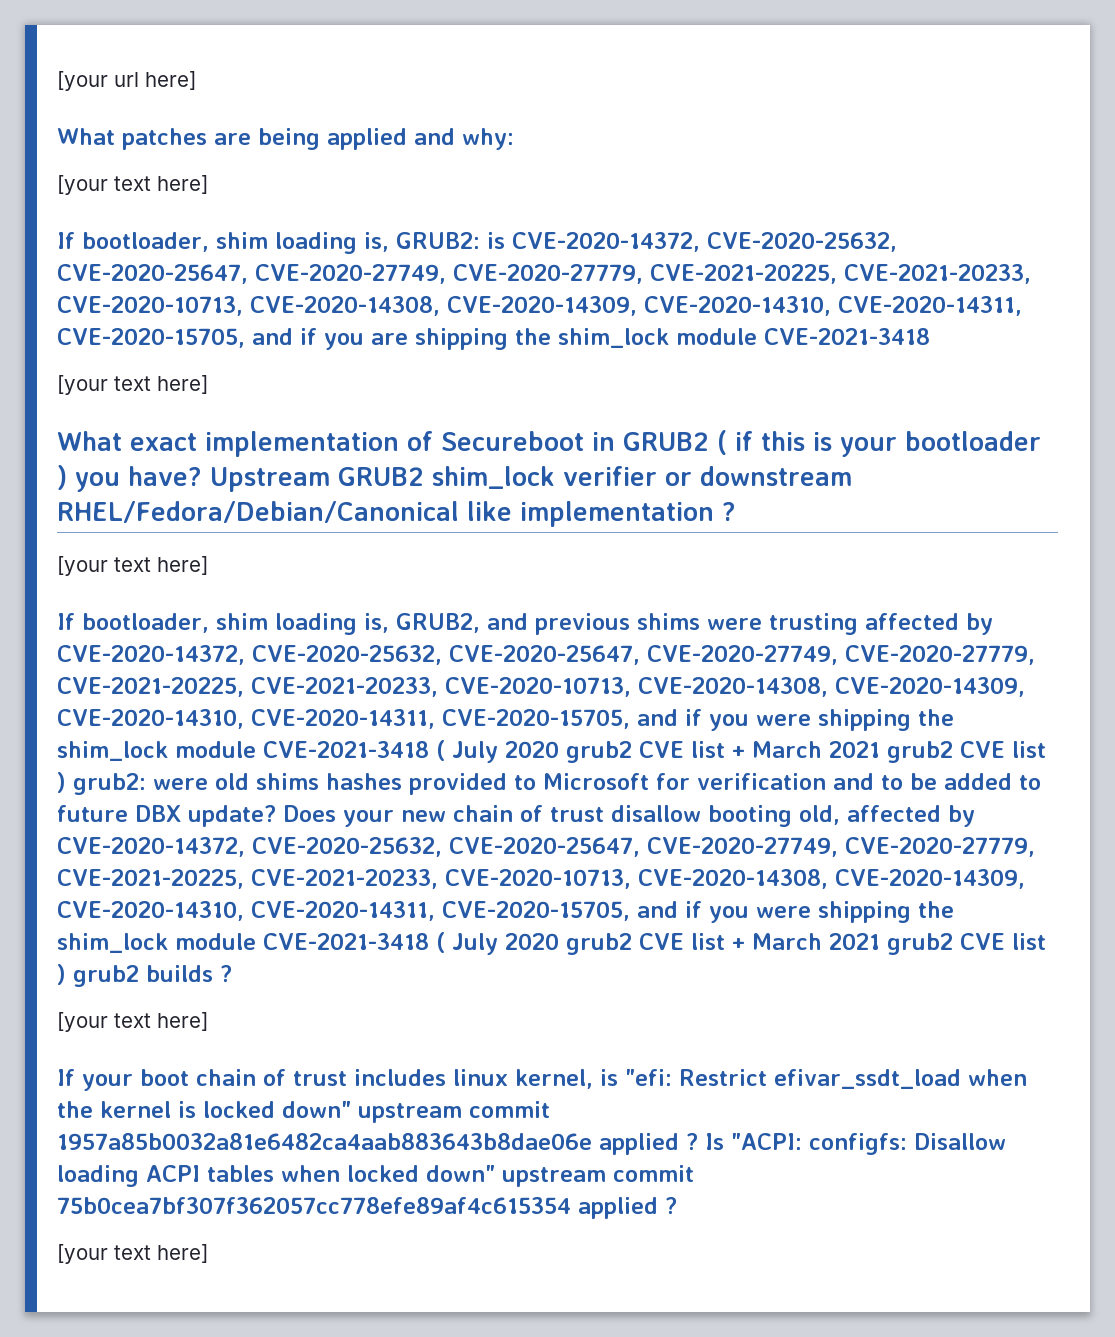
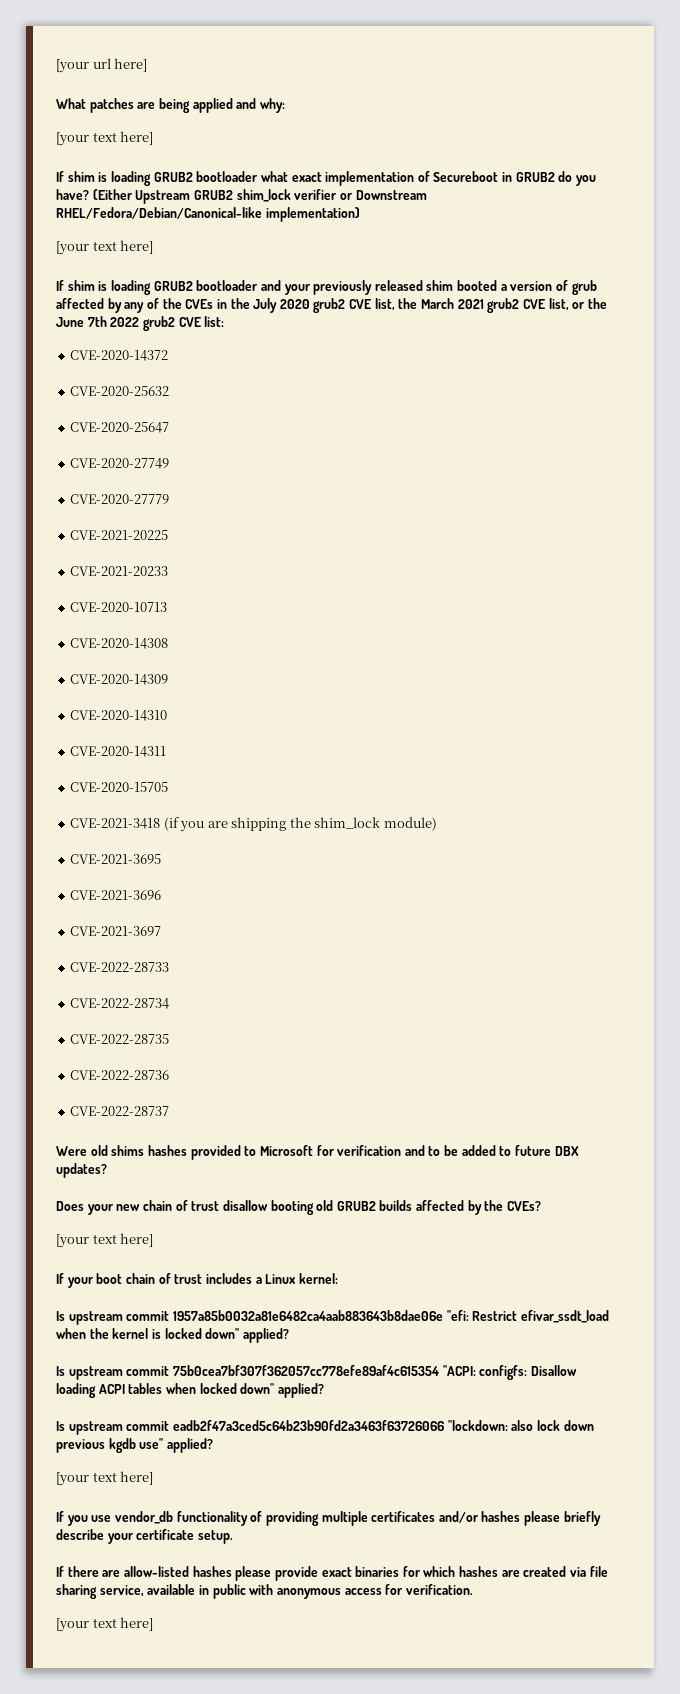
- If bootloader, shim loading is, GRUB2: is CVE-2020-14372, CVE-2020-25632, CVE-2020-25647, CVE-2020-27749, CVE-2020-27779, CVE-2021-20225, CVE-2021-20233, CVE-2020-10713, CVE-2020-14308, CVE-2020-14309, CVE-2020-14310, CVE-2020-14311, CVE-2020-15705, and if you are shipping the shim_lock module CVE-2021-3418
- [your text here]
- What exact implementation of Secureboot in GRUB2 ( if this is your bootloader ) you have?
+ If shim is loading GRUB2 bootloader what exact implementation of Secureboot in GRUB2 do you have?
- Upstream GRUB2 shim_lock verifier or downstream RHEL/Fedora/Debian/Canonical like implementation ?
+ (Either Upstream GRUB2 shim_lock verifier or Downstream RHEL/Fedora/Debian/Canonical-like implementation)
  [your text here]
- If bootloader, shim loading is, GRUB2, and previous shims were trusting affected by CVE-2020-14372, CVE-2020-25632, CVE-2020-25647, CVE-2020-27749, CVE-2020-27779, CVE-2021-20225, CVE-2021-20233, CVE-2020-10713, CVE-2020-14308, CVE-2020-14309, CVE-2020-14310, CVE-2020-14311, CVE-2020-15705, and if you were shipping the shim_lock module CVE-2021-3418 ( July 2020 grub2 CVE list + March 2021 grub2 CVE list ) grub2: were old shims hashes provided to Microsoft for verification and to be added to future DBX update? Does your new chain of trust disallow booting old, affected by CVE-2020-14372, CVE-2020-25632, CVE-2020-25647, CVE-2020-27749, CVE-2020-27779, CVE-2021-20225, CVE-2021-20233, CVE-2020-10713, CVE-2020-14308, CVE-2020-14309, CVE-2020-14310, CVE-2020-14311, CVE-2020-15705, and if you were shipping the shim_lock module CVE-2021-3418 ( July 2020 grub2 CVE list + March 2021 grub2 CVE list ) grub2 builds ?
+ If shim is loading GRUB2 bootloader and your previously released shim booted a version of grub affected by any of the CVEs in the July 2020 grub2 CVE list, the March 2021 grub2 CVE list, or the June 7th 2022 grub2 CVE list:
+ CVE-2020-14372
+ CVE-2020-25632
+ CVE-2020-25647
+ CVE-2020-27749
+ CVE-2020-27779
+ CVE-2021-20225
+ CVE-2021-20233
+ CVE-2020-10713
+ CVE-2020-14308
+ CVE-2020-14309
+ CVE-2020-14310
+ CVE-2020-14311
+ CVE-2020-15705
+ CVE-2021-3418 (if you are shipping the shim_lock module)
+ CVE-2021-3695
+ CVE-2021-3696
+ CVE-2021-3697
+ CVE-2022-28733
+ CVE-2022-28734
+ CVE-2022-28735
+ CVE-2022-28736
+ CVE-2022-28737
+ Were old shims hashes provided to Microsoft for verification and to be added to future DBX updates?
+ Does your new chain of trust disallow booting old GRUB2 builds affected by the CVEs?
- If your boot chain of trust includes linux kernel, is "efi: Restrict efivar_ssdt_load when the kernel is locked down" upstream commit 1957a85b0032a81e6482ca4aab883643b8dae06e applied ? Is "ACPI: configfs: Disallow loading ACPI tables when locked down" upstream commit 75b0cea7bf307f362057cc778efe89af4c615354 applied ?
+ If your boot chain of trust includes a Linux kernel:
+ Is upstream commit 1957a85b0032a81e6482ca4aab883643b8dae06e "efi: Restrict efivar_ssdt_load when the kernel is locked down" applied?
+ Is upstream commit 75b0cea7bf307f362057cc778efe89af4c615354 "ACPI: configfs: Disallow loading ACPI tables when locked down" applied?
+ Is upstream commit eadb2f47a3ced5c64b23b90fd2a3463f63726066 "lockdown: also lock down previous kgdb use" applied?
+ [your text here]
+ If you use vendor_db functionality of providing multiple certificates and/or hashes please briefly describe your certificate setup.
+ If there are allow-listed hashes please provide exact binaries for which hashes are created via file sharing service, available in public with anonymous access for verification.

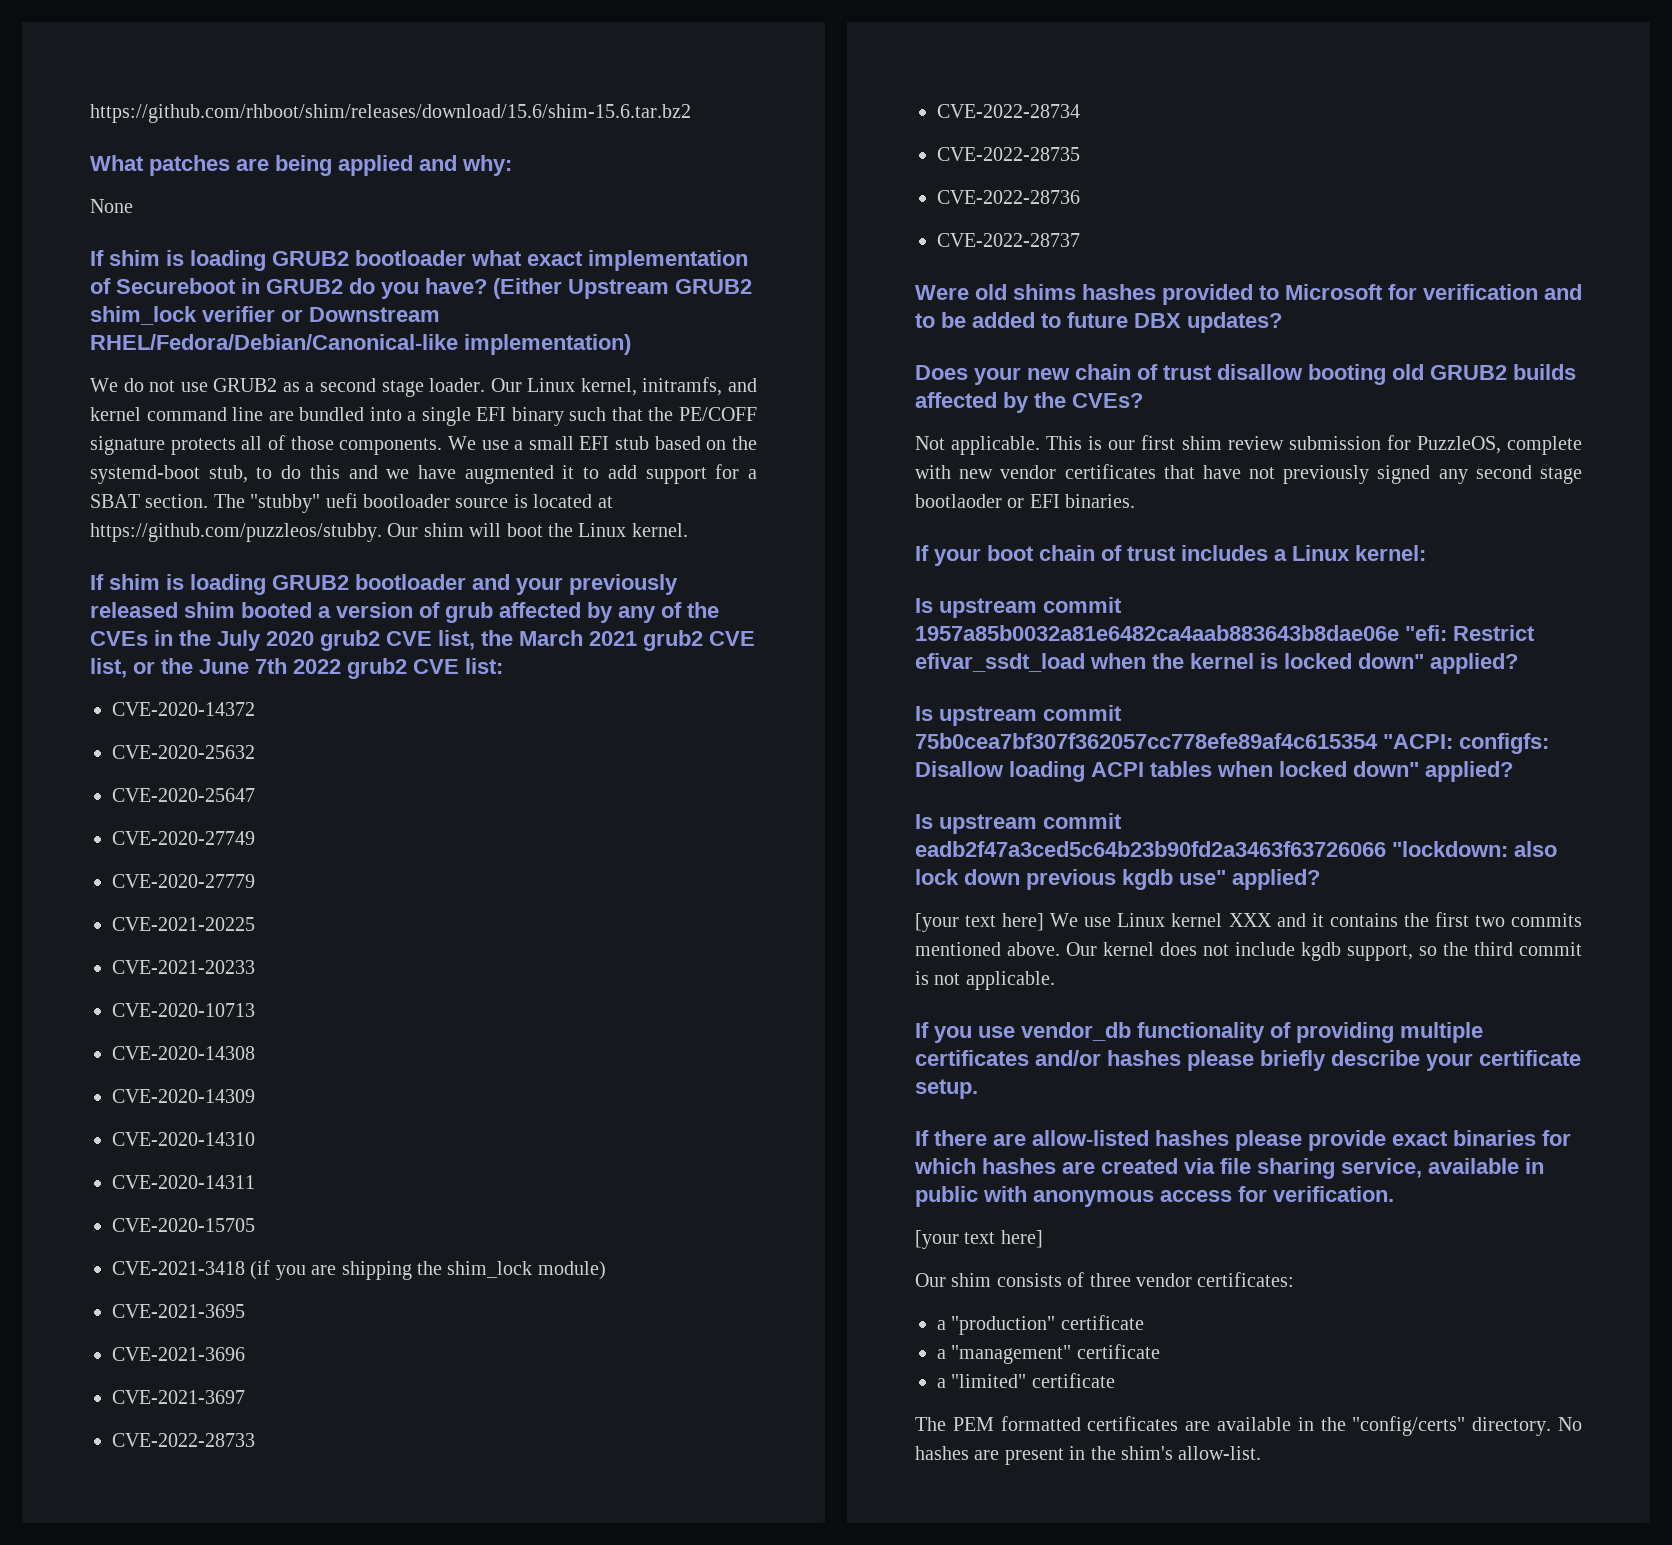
- [your url here]
+ https://github.com/rhboot/shim/releases/download/15.6/shim-15.6.tar.bz2
  What patches are being applied and why:
- [your text here]
+ None
  (Either Upstream GRUB2 shim_lock verifier or Downstream RHEL/Fedora/Debian/Canonical-like implementation)
- [your text here]
+ We do not use GRUB2 as a second stage loader. Our Linux kernel, initramfs, and kernel command line are bundled into a single EFI binary such that the PE/COFF signature protects all of those components. We use a small EFI stub based on the systemd-boot stub, to do this and we have augmented it to add support for a SBAT section. The "stubby" uefi bootloader source is located at https://github.com/puzzleos/stubby. Our shim will boot the Linux kernel.
  Does your new chain of trust disallow booting old GRUB2 builds affected by the CVEs?
- [your text here]
+ Not applicable. This is our first shim review submission for PuzzleOS, complete with new vendor certificates that have not previously signed any second stage bootlaoder or EFI binaries.
  Is upstream commit eadb2f47a3ced5c64b23b90fd2a3463f63726066 "lockdown: also lock down previous kgdb use" applied?
- [your text here]
+ [your text here] We use Linux kernel XXX and it contains the first two commits mentioned above. Our kernel does not include kgdb support, so the third commit is not applicable.
+ Our shim consists of three vendor certificates:
+ a "production" certificate
+ a "management" certificate
+ a "limited" certificate
+ The PEM formatted certificates are available in the "config/certs" directory. No hashes are present in the shim's allow-list.

